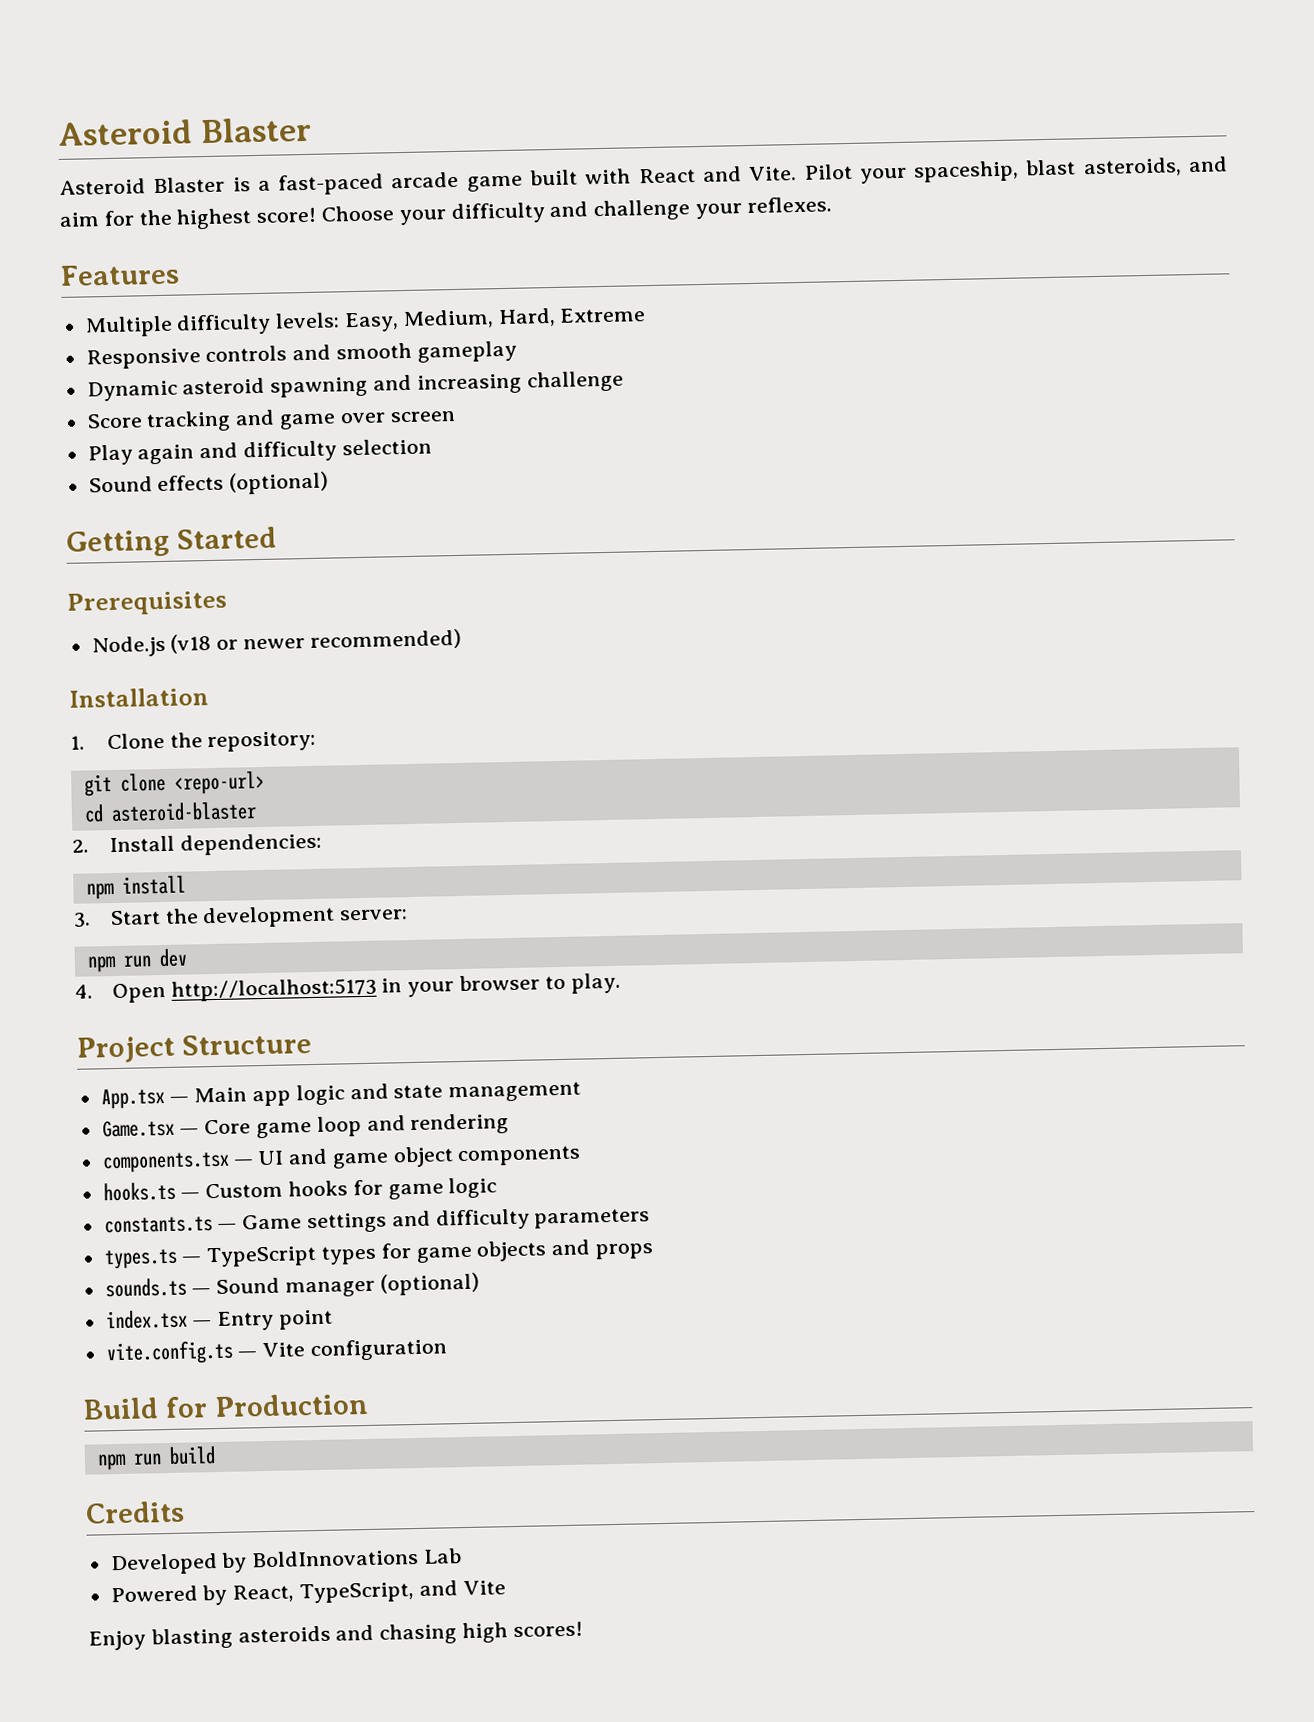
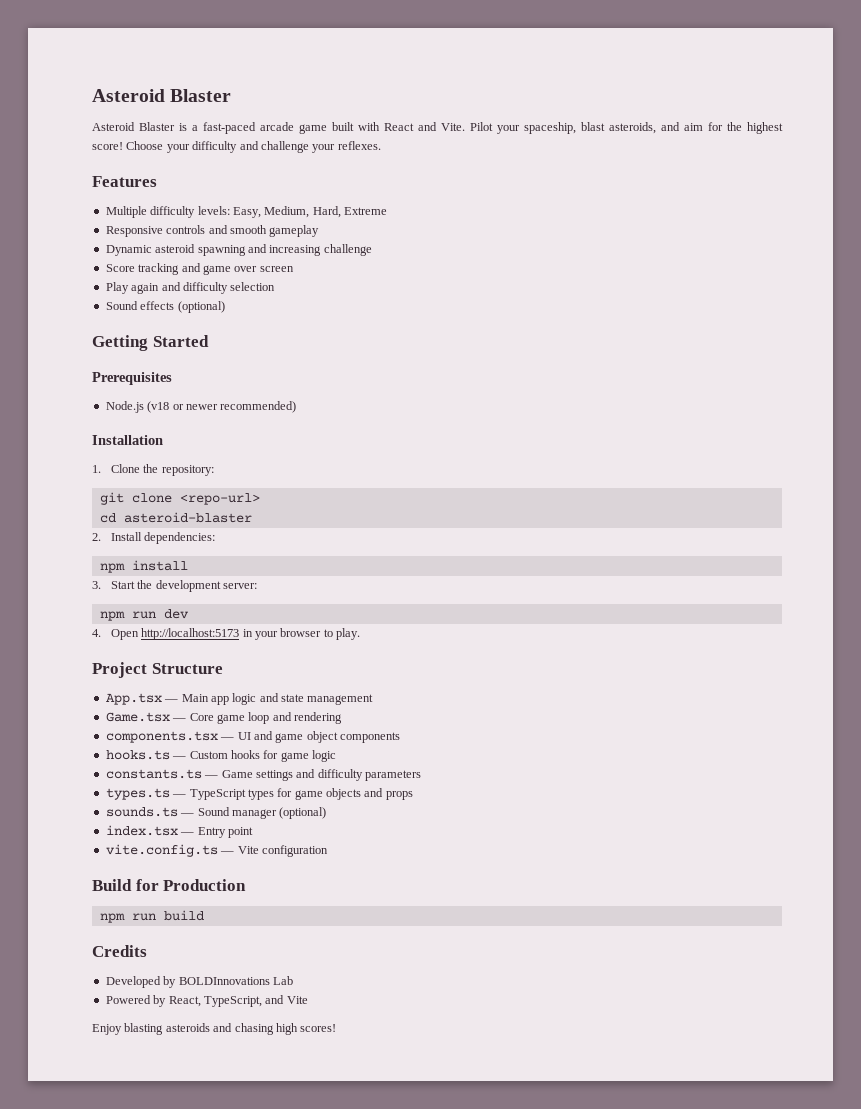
- Developed by BoldInnovations Lab
+ Developed by BOLDInnovations Lab

